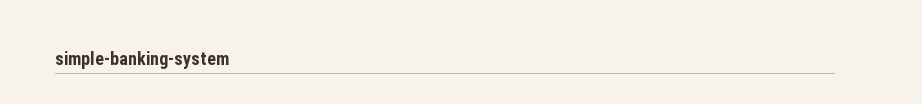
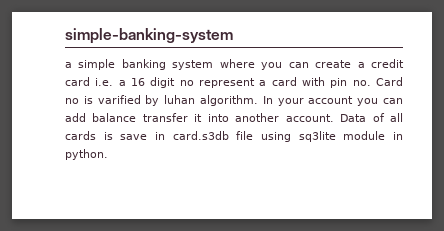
+ a simple banking system where you can create a credit card i.e. a 16 digit no represent a card with pin no. Card no is varified by luhan algorithm. In your account you can add balance transfer it into another account. Data of all cards is save in card.s3db file using sq3lite module in python.

